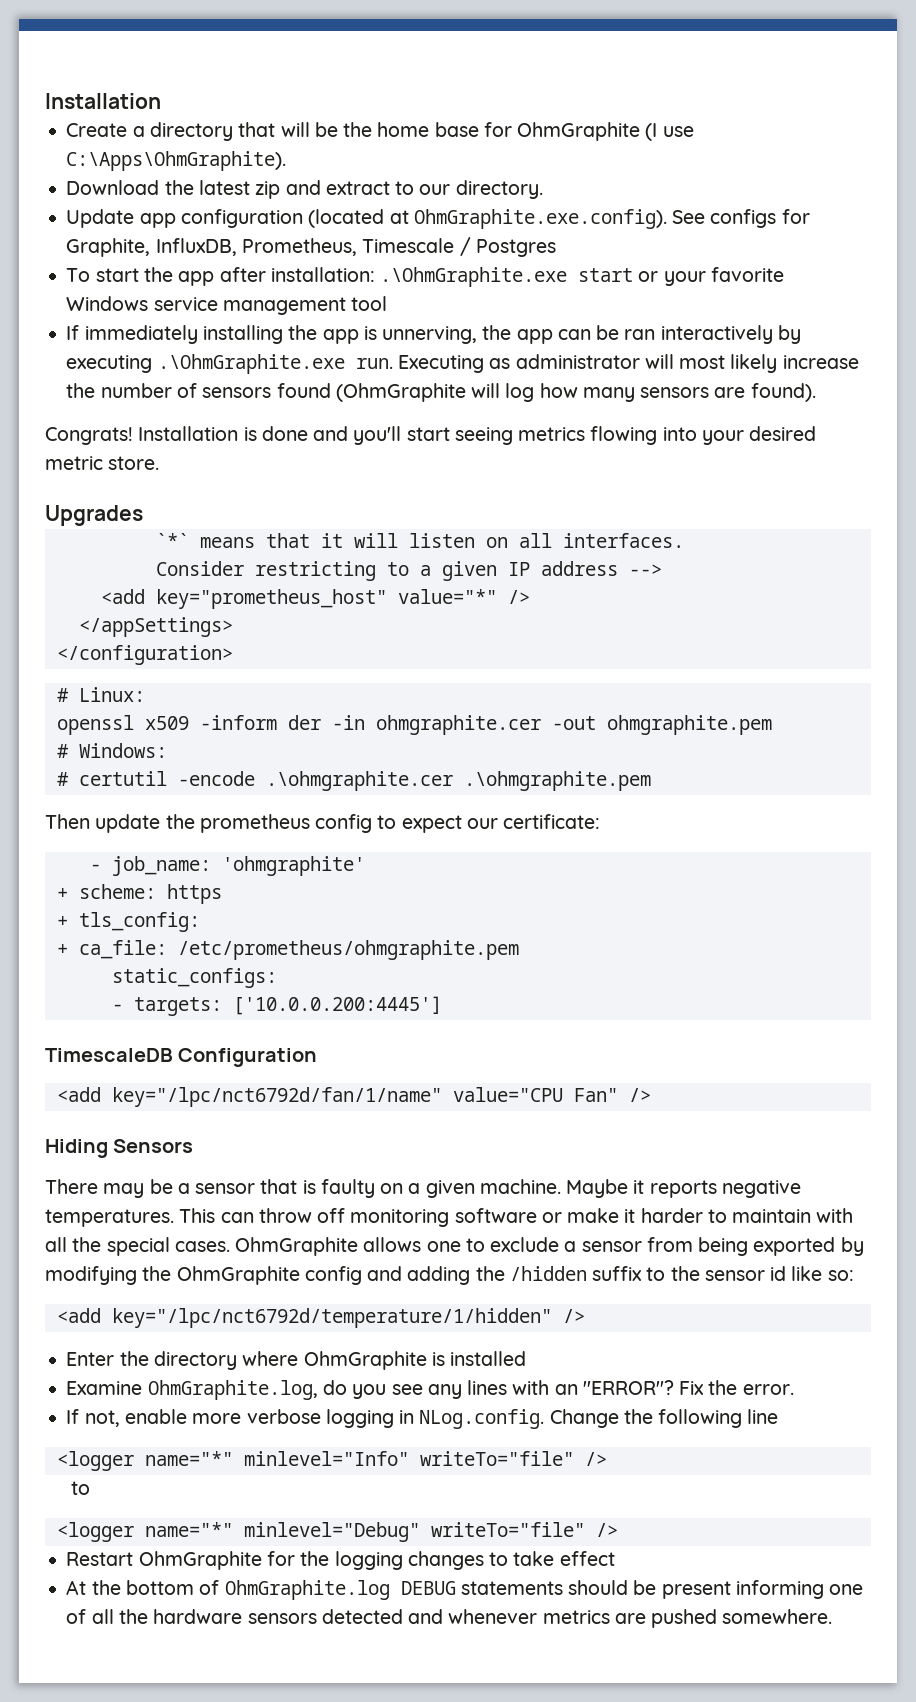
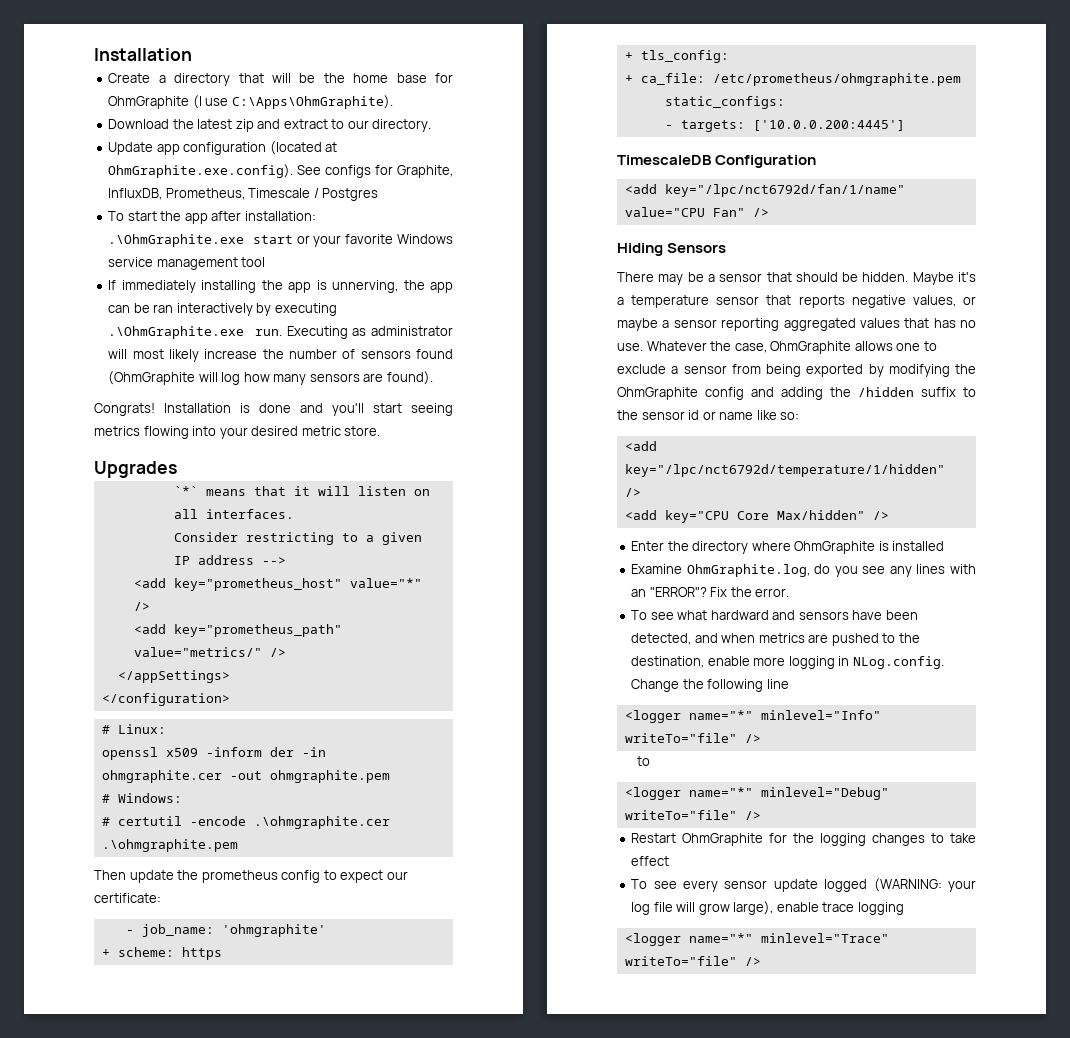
+ <add key="prometheus_path" value="metrics/" />
- There may be a sensor that is faulty on a given machine. Maybe it reports negative temperatures. This can throw off monitoring software or make it harder to maintain with all the special cases. OhmGraphite allows one to exclude a sensor from being exported by modifying the OhmGraphite config and adding the /hidden suffix to the sensor id like so:
+ There may be a sensor that should be hidden. Maybe it's a temperature sensor that reports negative values, or maybe a sensor reporting aggregated values that has no use. Whatever the case, OhmGraphite allows one to exclude a sensor from being exported by modifying the OhmGraphite config and adding the /hidden suffix to the sensor id or name like so:
+ <add key="CPU Core Max/hidden" />
- If not, enable more verbose logging in NLog.config. Change the following line
+ To see what hardward and sensors have been detected, and when metrics are pushed to the destination, enable more logging in NLog.config. Change the following line
- At the bottom of OhmGraphite.log DEBUG statements should be present informing one of all the hardware sensors detected and whenever metrics are pushed somewhere.
+ To see every sensor update logged (WARNING: your log file will grow large), enable trace logging
+ <logger name="*" minlevel="Trace" writeTo="file" />

